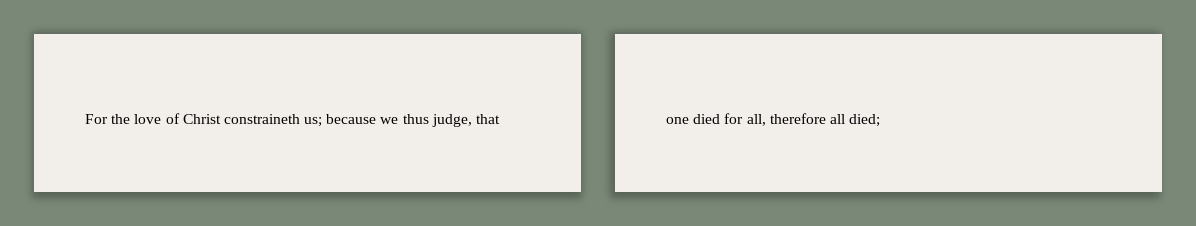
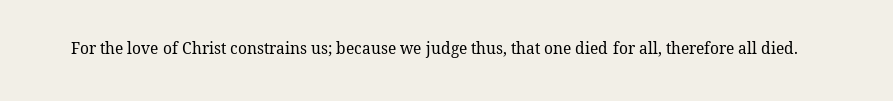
- For the love of Christ constraineth us; because we thus judge, that one died for all, therefore all died;
+ For the love of Christ constrains us; because we judge thus, that one died for all, therefore all died.

